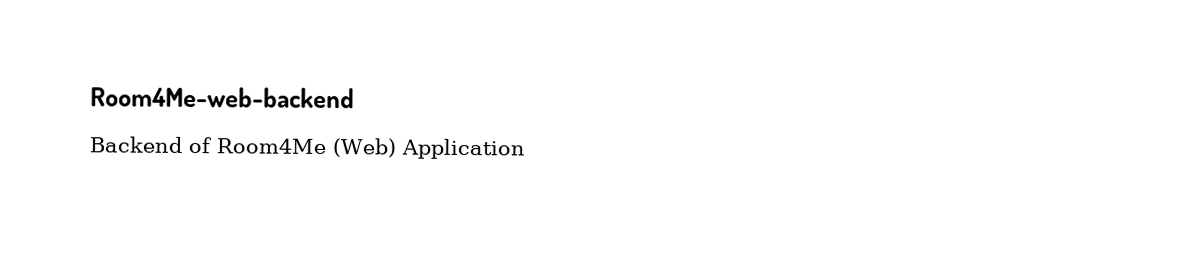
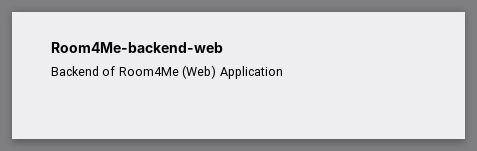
- Room4Me-web-backend
+ Room4Me-backend-web

